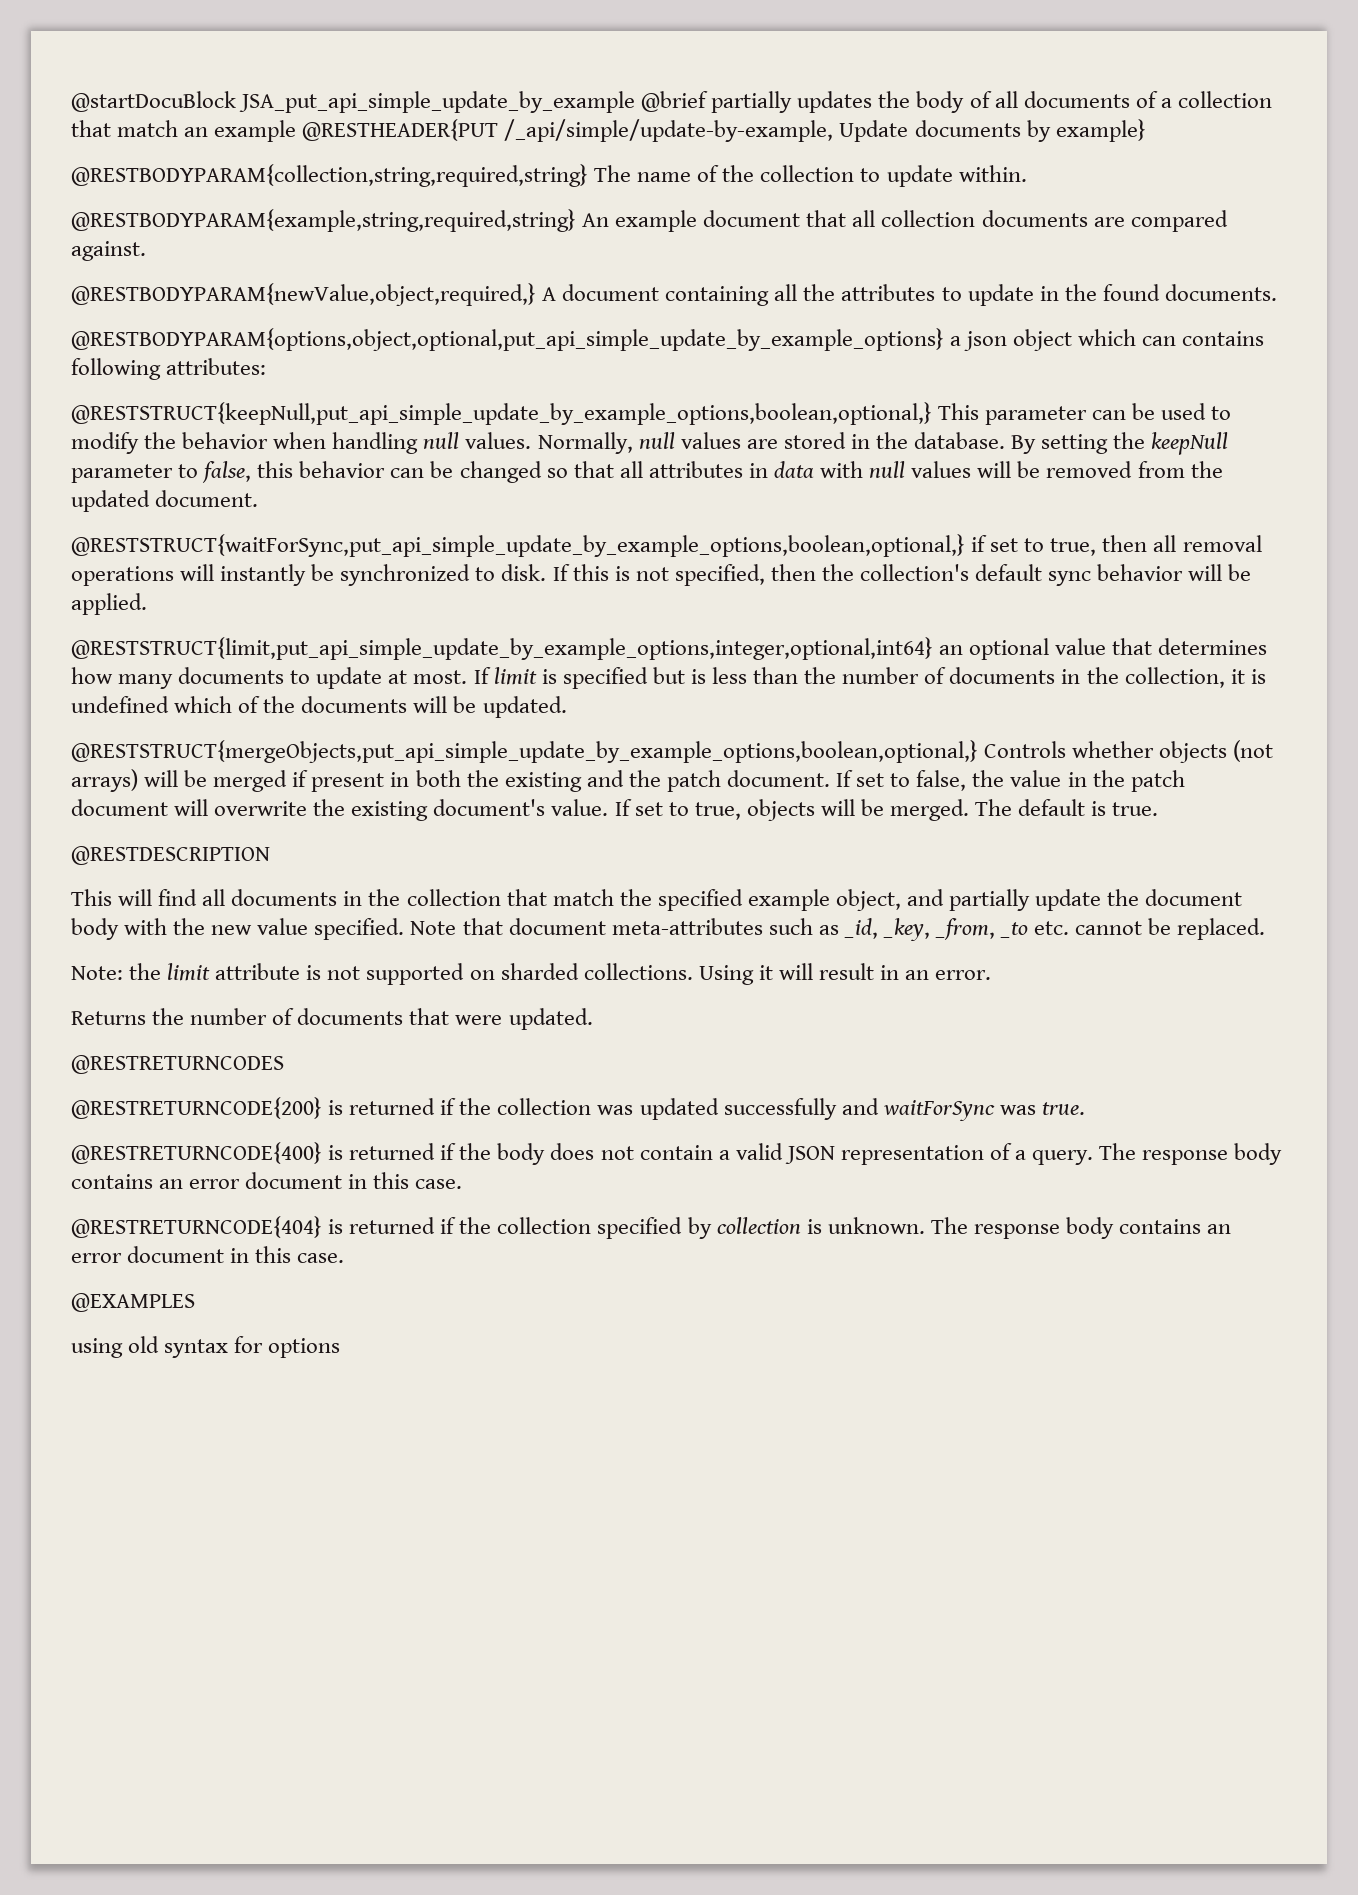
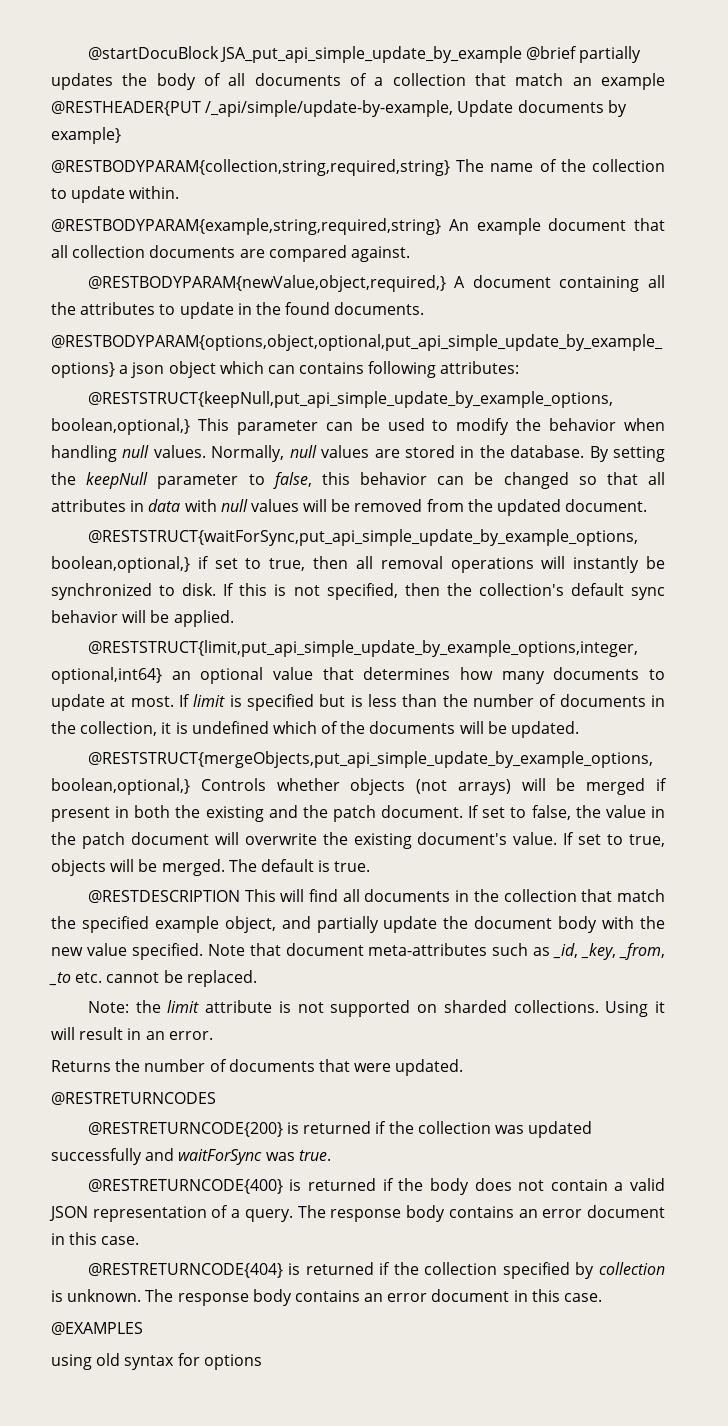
- @RESTDESCRIPTION
- This will find all documents in the collection that match the specified example object, and partially update the document body with the new value specified.
+ @RESTDESCRIPTION This will find all documents in the collection that match the specified example object, and partially update the document body with the new value specified.

